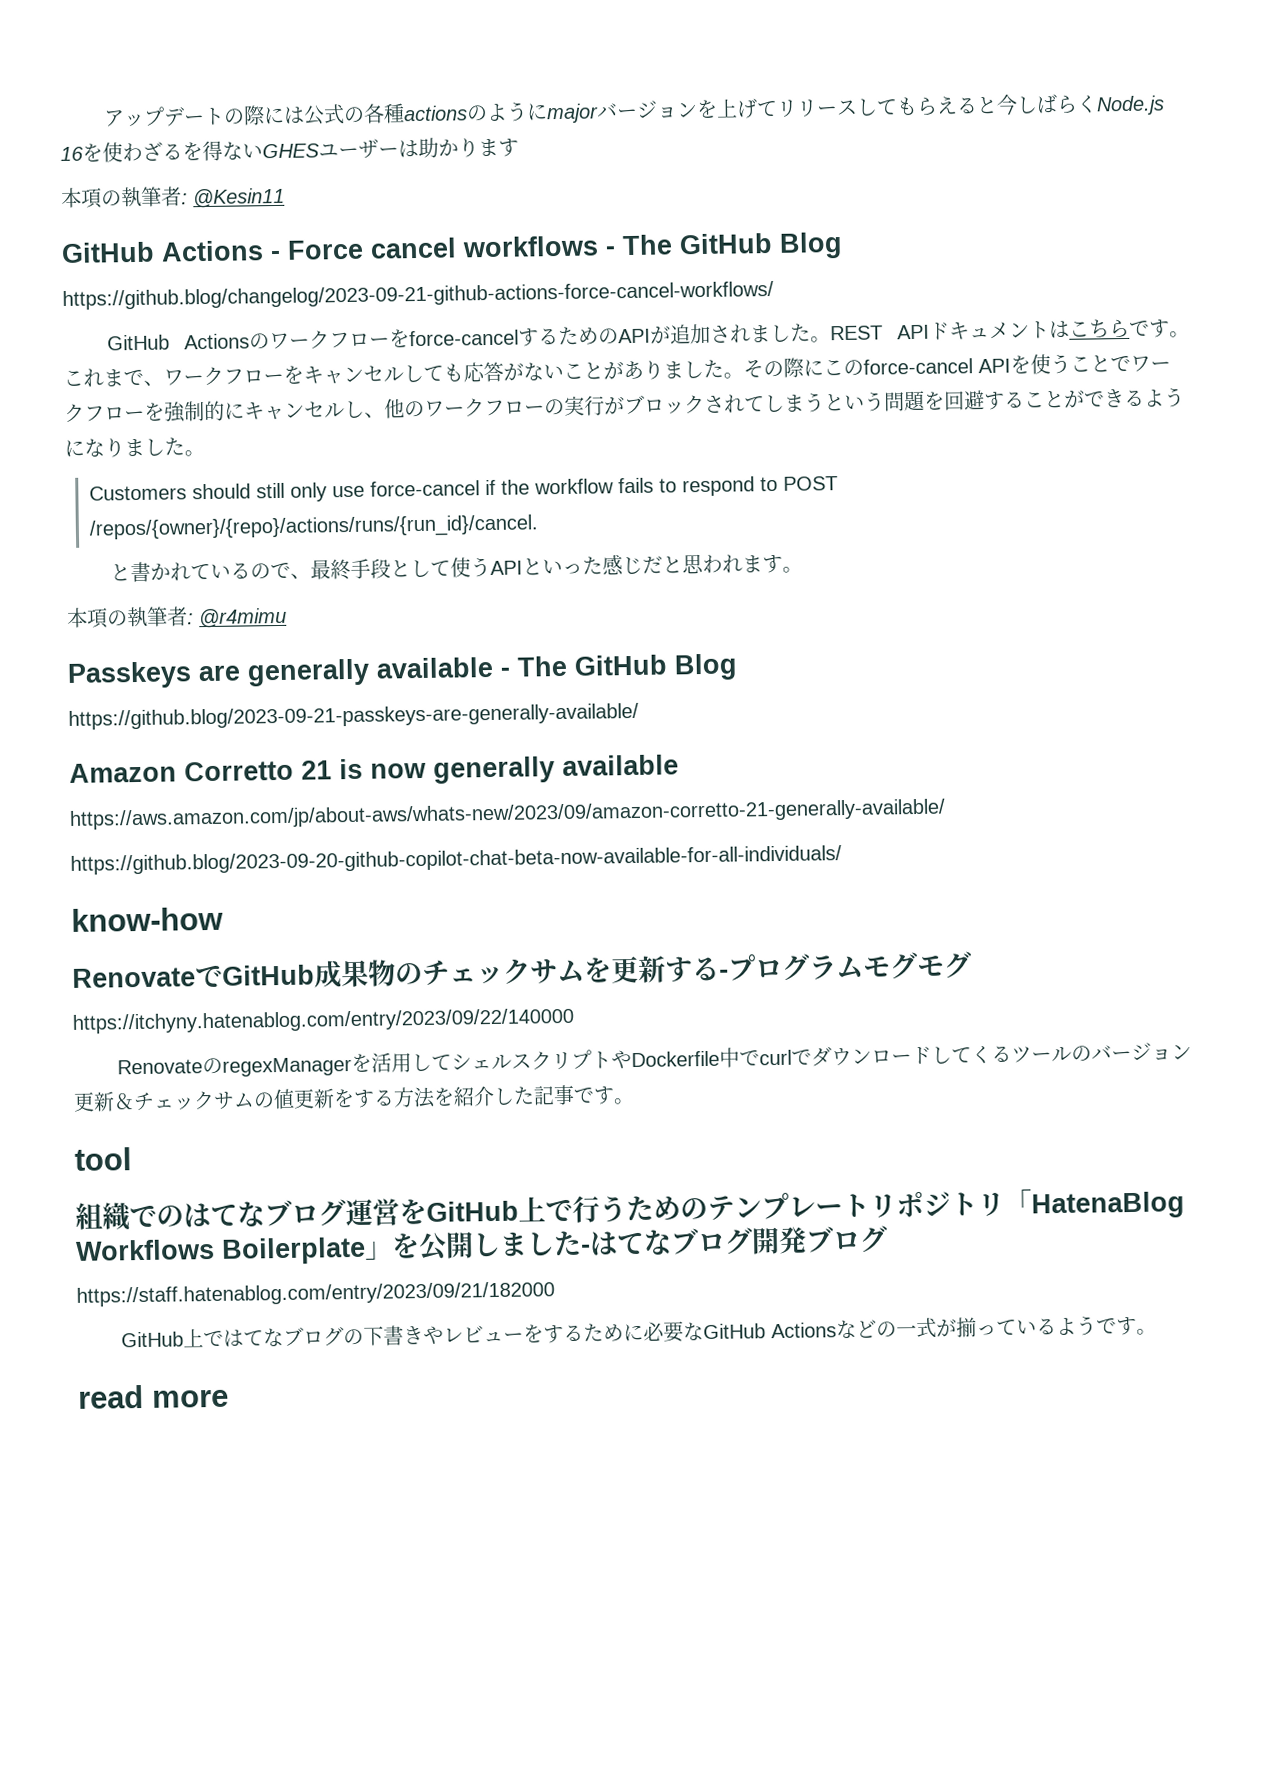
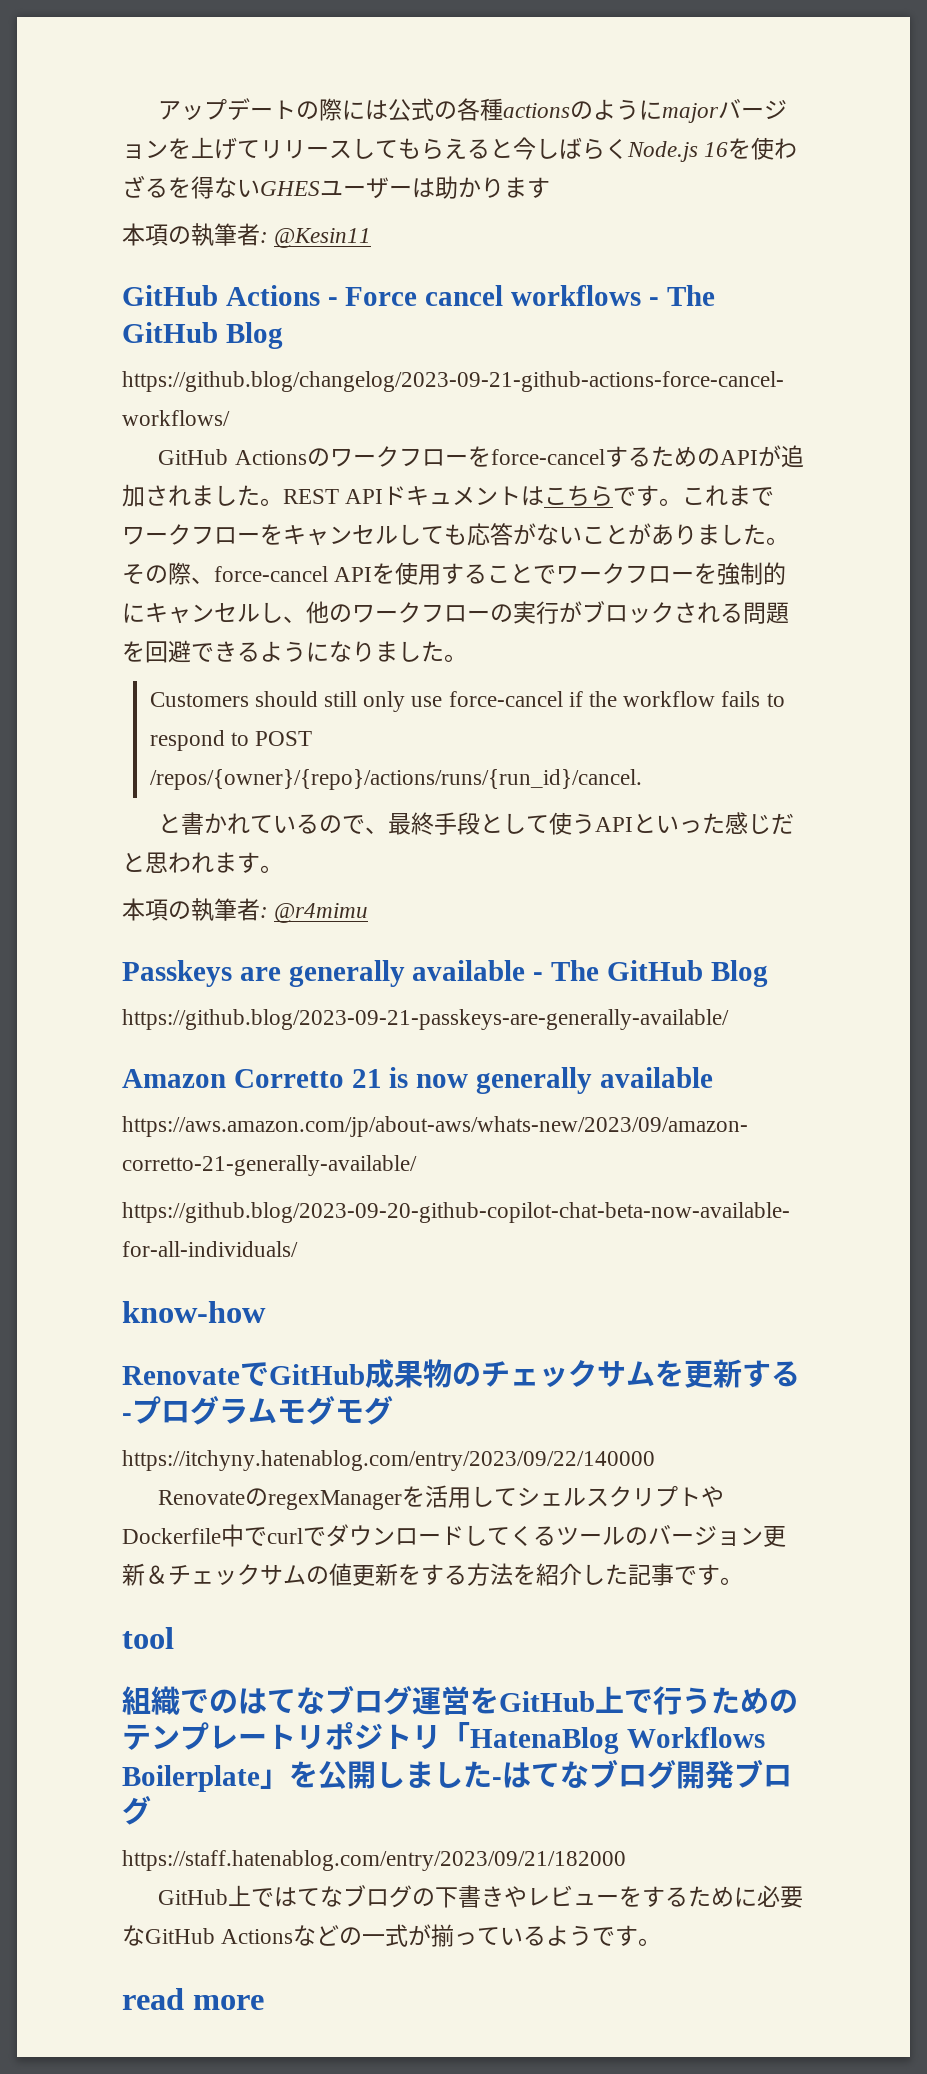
- これまで、ワークフローをキャンセルしても応答がないことがありました。
+ これまでワークフローをキャンセルしても応答がないことがありました。
- その際にこのforce-cancel APIを使うことでワークフローを強制的にキャンセルし、他のワークフローの実行がブロックされてしまうという問題を回避することができるようになりました。
+ その際、force-cancel APIを使用することでワークフローを強制的にキャンセルし、他のワークフローの実行がブロックされる問題を回避できるようになりました。

